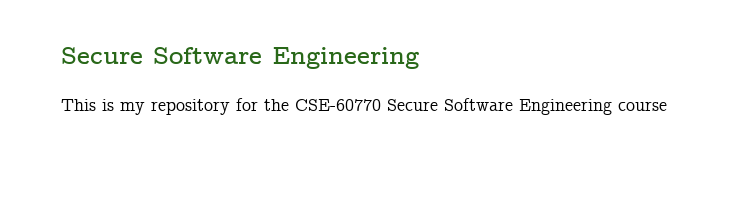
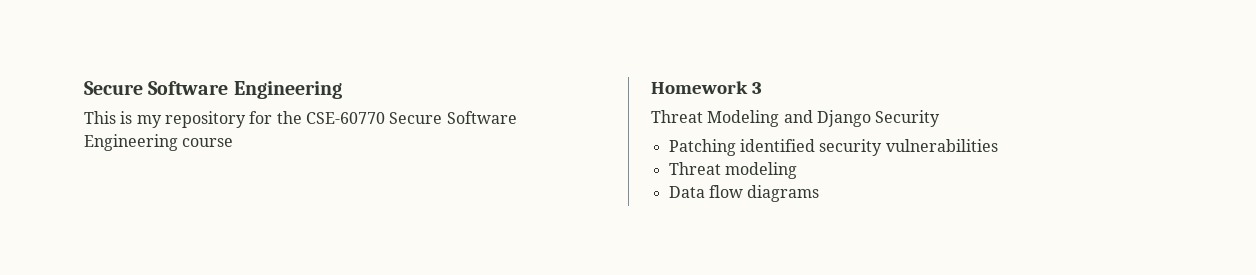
+ Homework 3
+ Threat Modeling and Django Security
+ Patching identified security vulnerabilities
+ Threat modeling
+ Data flow diagrams

